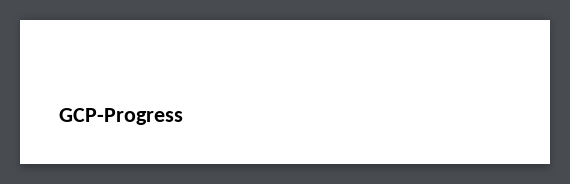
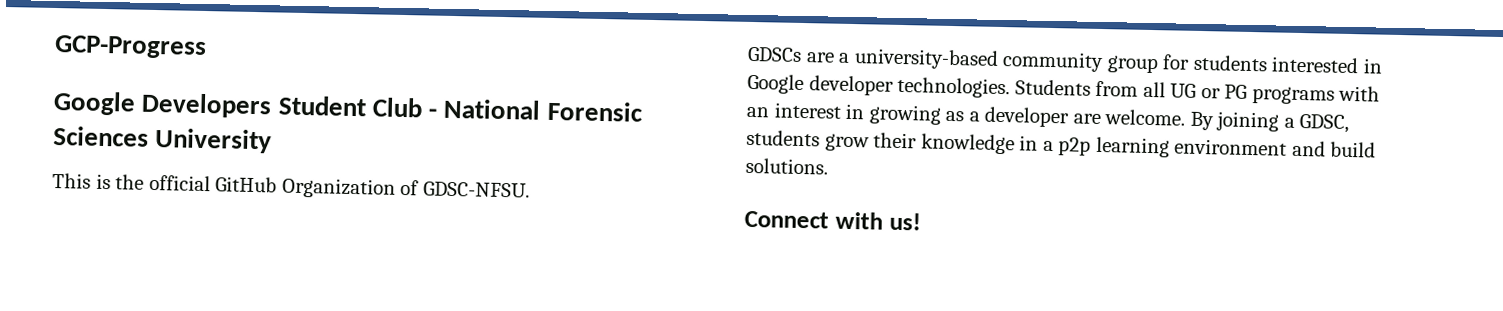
+ Google Developers Student Club - National Forensic Sciences University
+ This is the official GitHub Organization of GDSC-NFSU.
+ GDSCs are a university-based community group for students interested in Google developer technologies. Students from all UG or PG programs with an interest in growing as a developer are welcome. By joining a GDSC, students grow their knowledge in a p2p learning environment and build solutions.
+ Connect with us!

